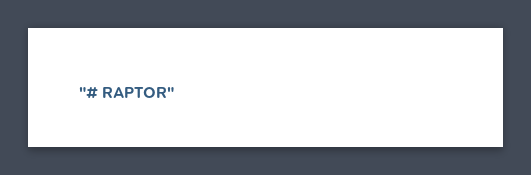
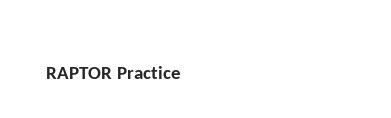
- "# RAPTOR"
+ RAPTOR Practice

